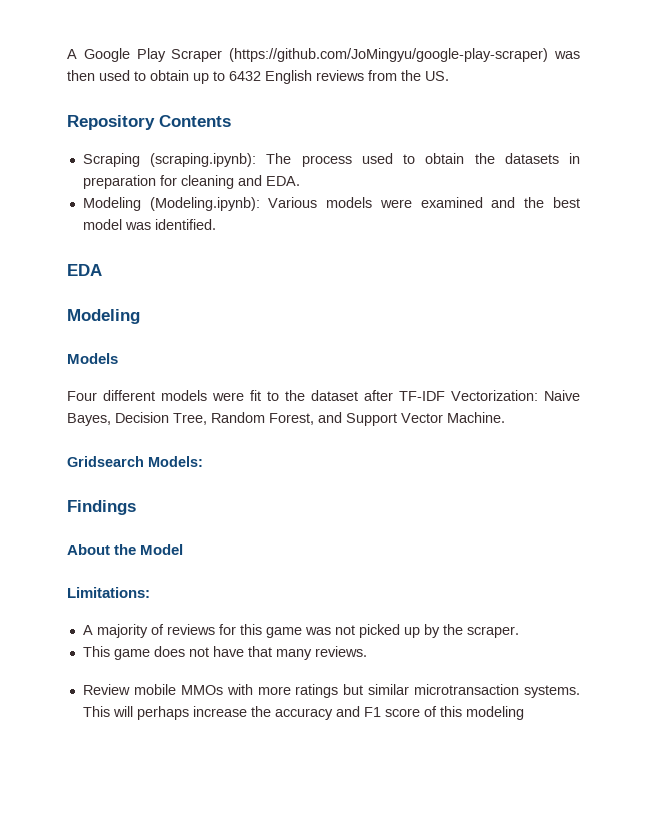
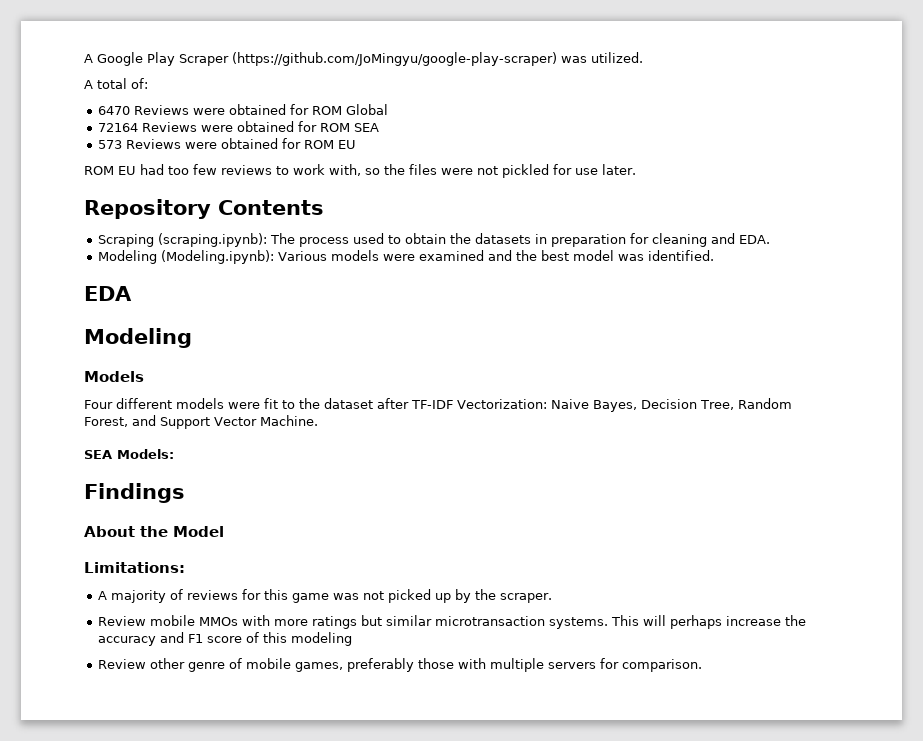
- A Google Play Scraper (https://github.com/JoMingyu/google-play-scraper) was then used to obtain up to 6432 English reviews from the US.
+ A Google Play Scraper (https://github.com/JoMingyu/google-play-scraper) was utilized.
+ A total of:
+ 6470 Reviews were obtained for ROM Global
+ 72164 Reviews were obtained for ROM SEA
+ 573 Reviews were obtained for ROM EU
+ ROM EU had too few reviews to work with, so the files were not pickled for use later.
- Gridsearch Models:
+ SEA Models:
- This game does not have that many reviews.
+ Review other genre of mobile games, preferably those with multiple servers for comparison.

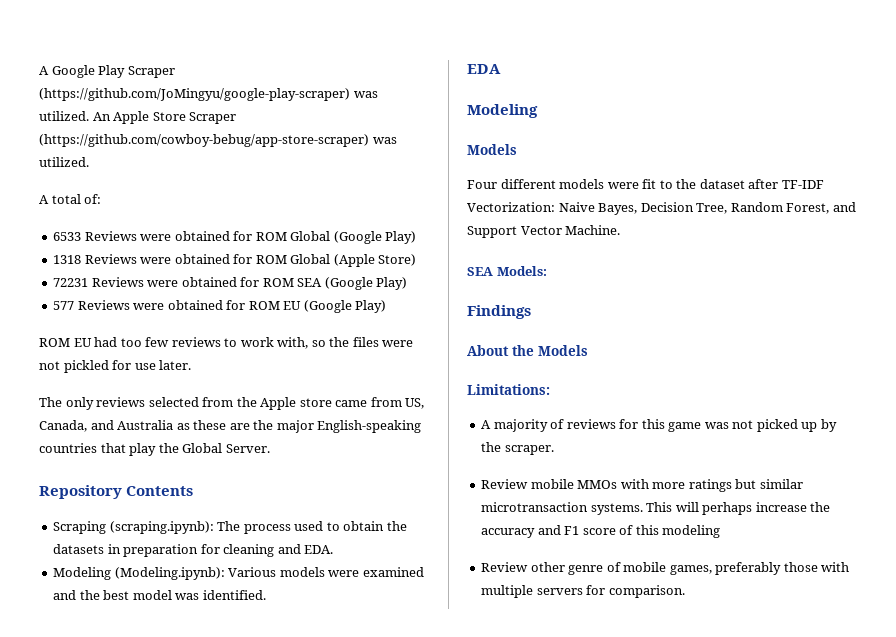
+ An Apple Store Scraper (https://github.com/cowboy-bebug/app-store-scraper) was utilized.
- 6470 Reviews were obtained for ROM Global
- 72164 Reviews were obtained for ROM SEA
- 573 Reviews were obtained for ROM EU
+ 6533 Reviews were obtained for ROM Global (Google Play)
+ 1318 Reviews were obtained for ROM Global (Apple Store)
+ 72231 Reviews were obtained for ROM SEA (Google Play)
+ 577 Reviews were obtained for ROM EU (Google Play)
+ The only reviews selected from the Apple store came from US, Canada, and Australia as these are the major English-speaking countries that play the Global Server.
- About the Model
+ About the Models

